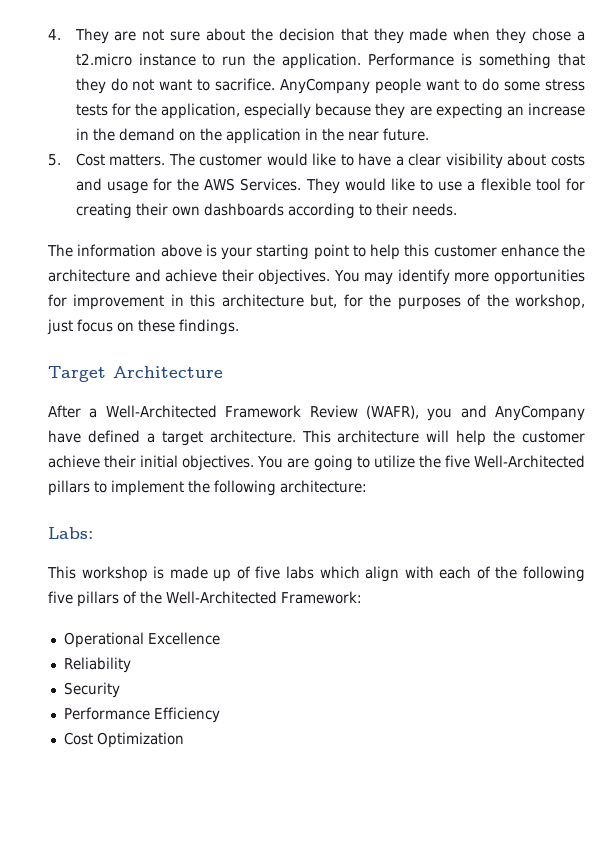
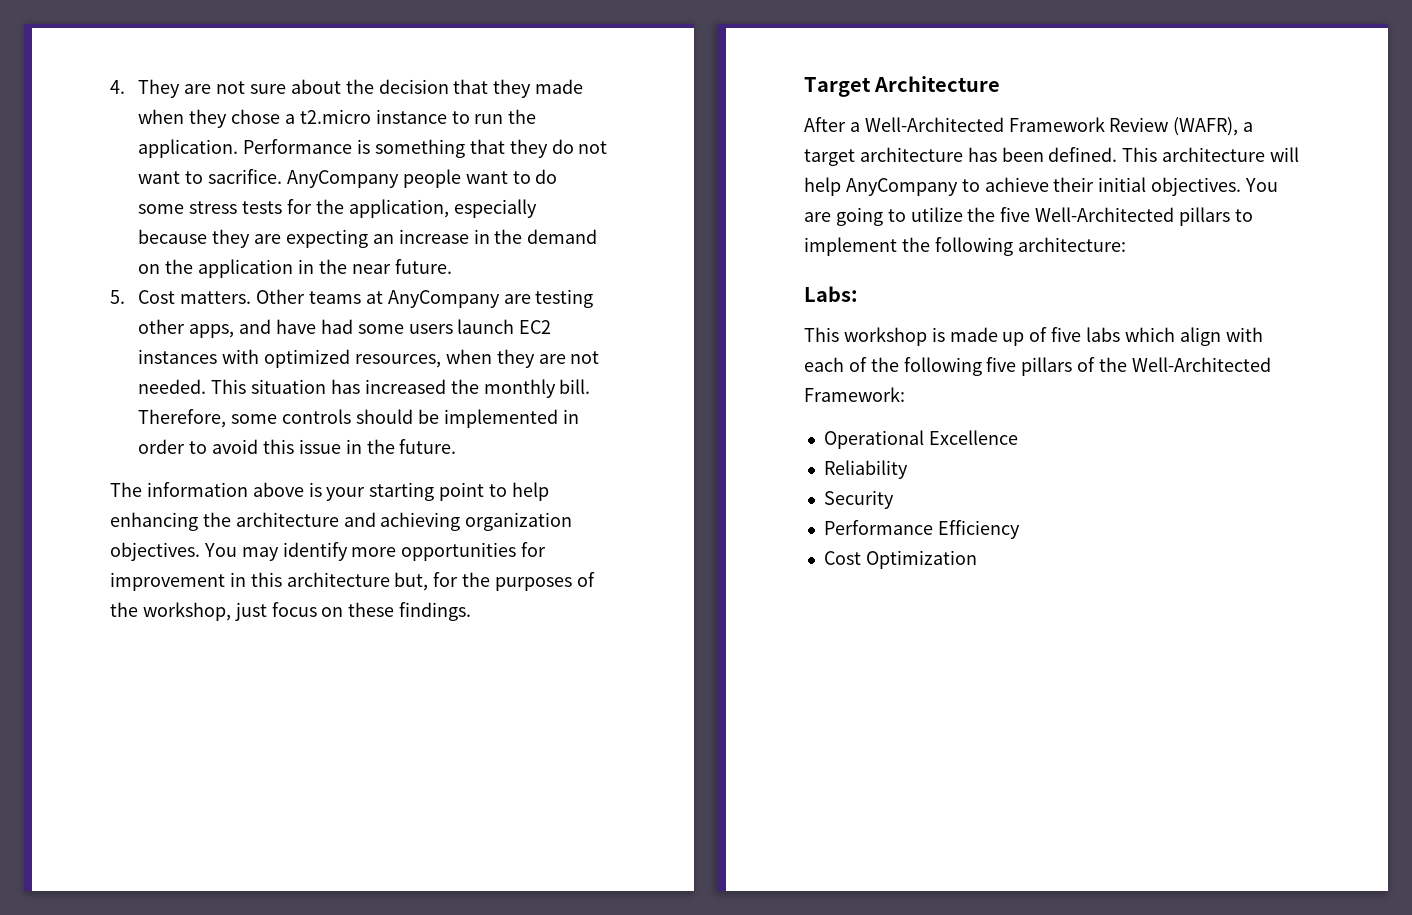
- The customer would like to have a clear visibility about costs and usage for the AWS Services. They would like to use a flexible tool for creating their own dashboards according to their needs.
+ Other teams at AnyCompany are testing other apps, and have had some users launch EC2 instances with optimized resources, when they are not needed. This situation has increased the monthly bill. Therefore, some controls should be implemented in order to avoid this issue in the future.
- The information above is your starting point to help this customer enhance the architecture and achieve their objectives.
+ The information above is your starting point to help enhancing the architecture and achieving organization objectives.
- After a Well-Architected Framework Review (WAFR), you and AnyCompany have defined a target architecture.
+ After a Well-Architected Framework Review (WAFR), a target architecture has been defined.
- This architecture will help the customer achieve their initial objectives.
+ This architecture will help AnyCompany to achieve their initial objectives.

